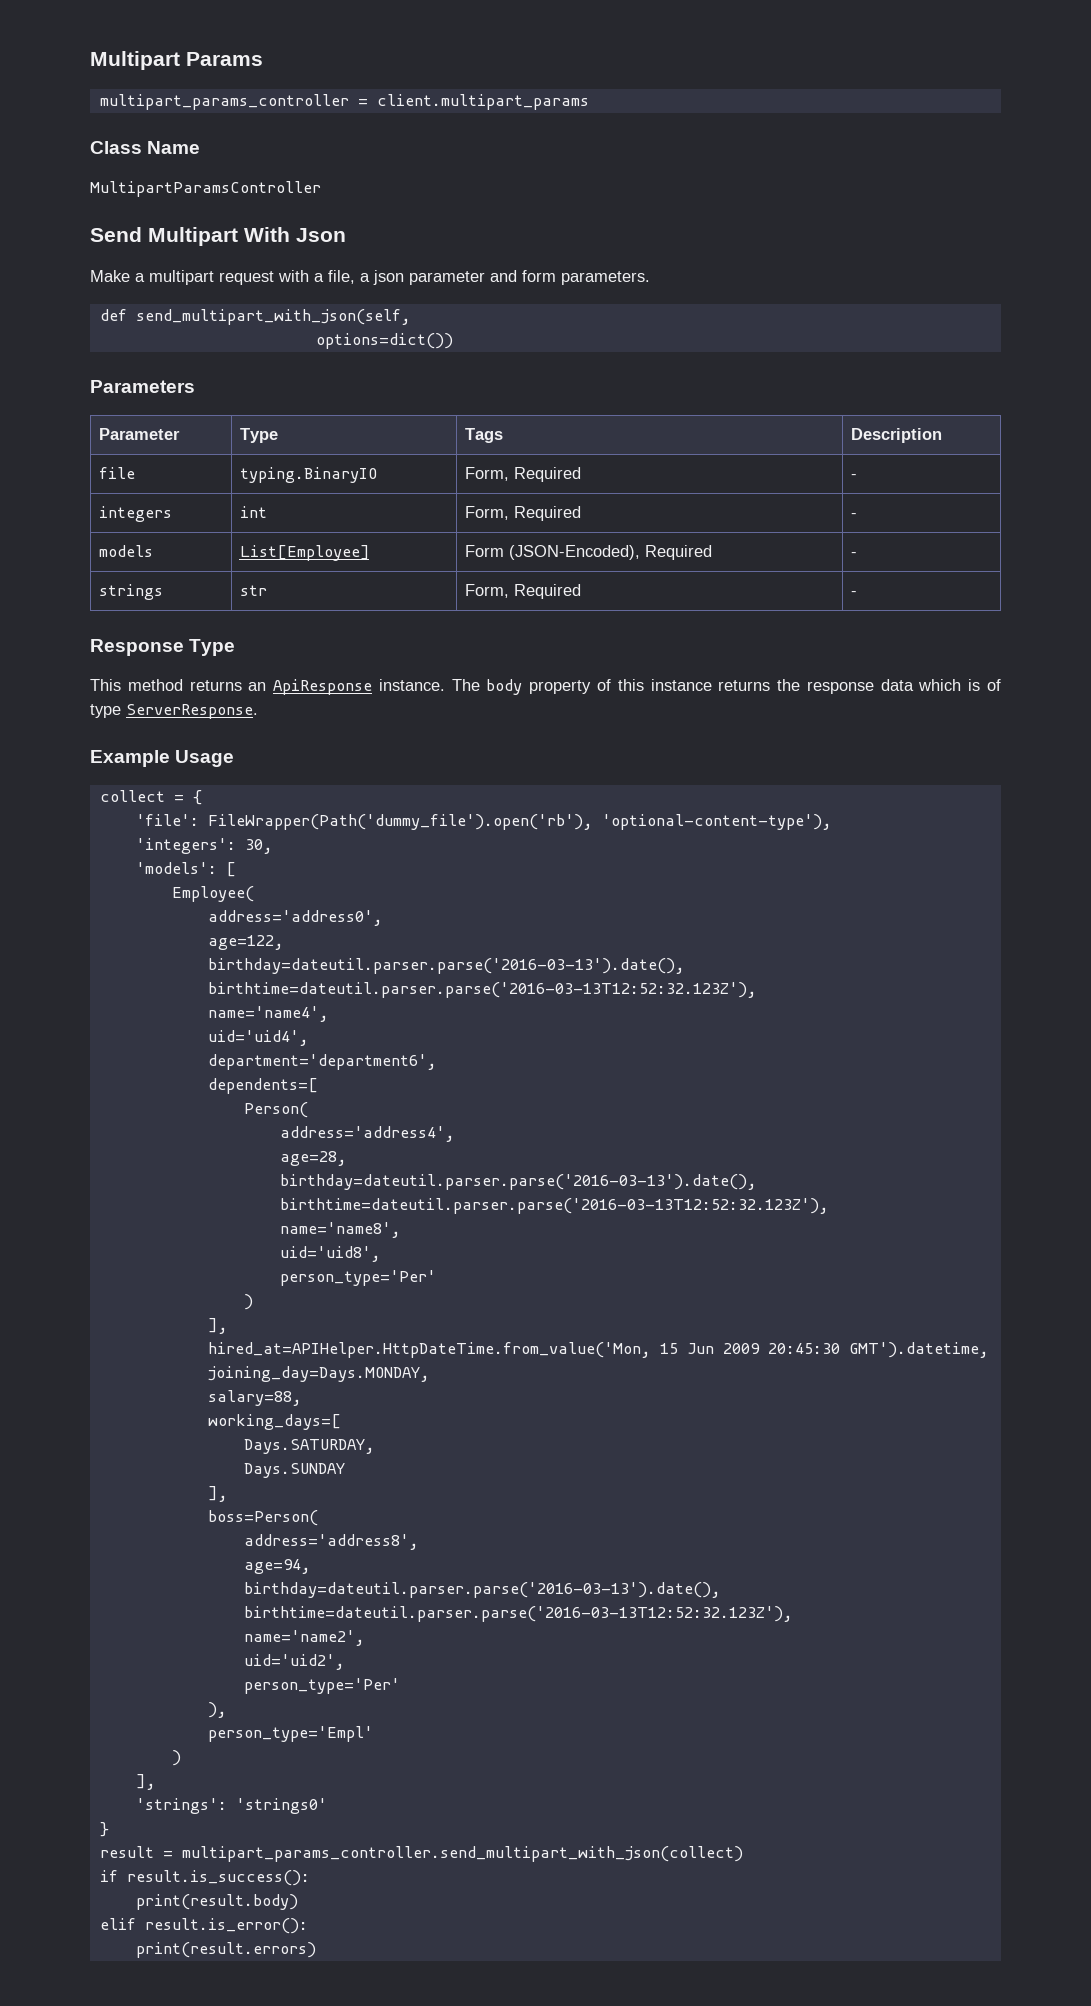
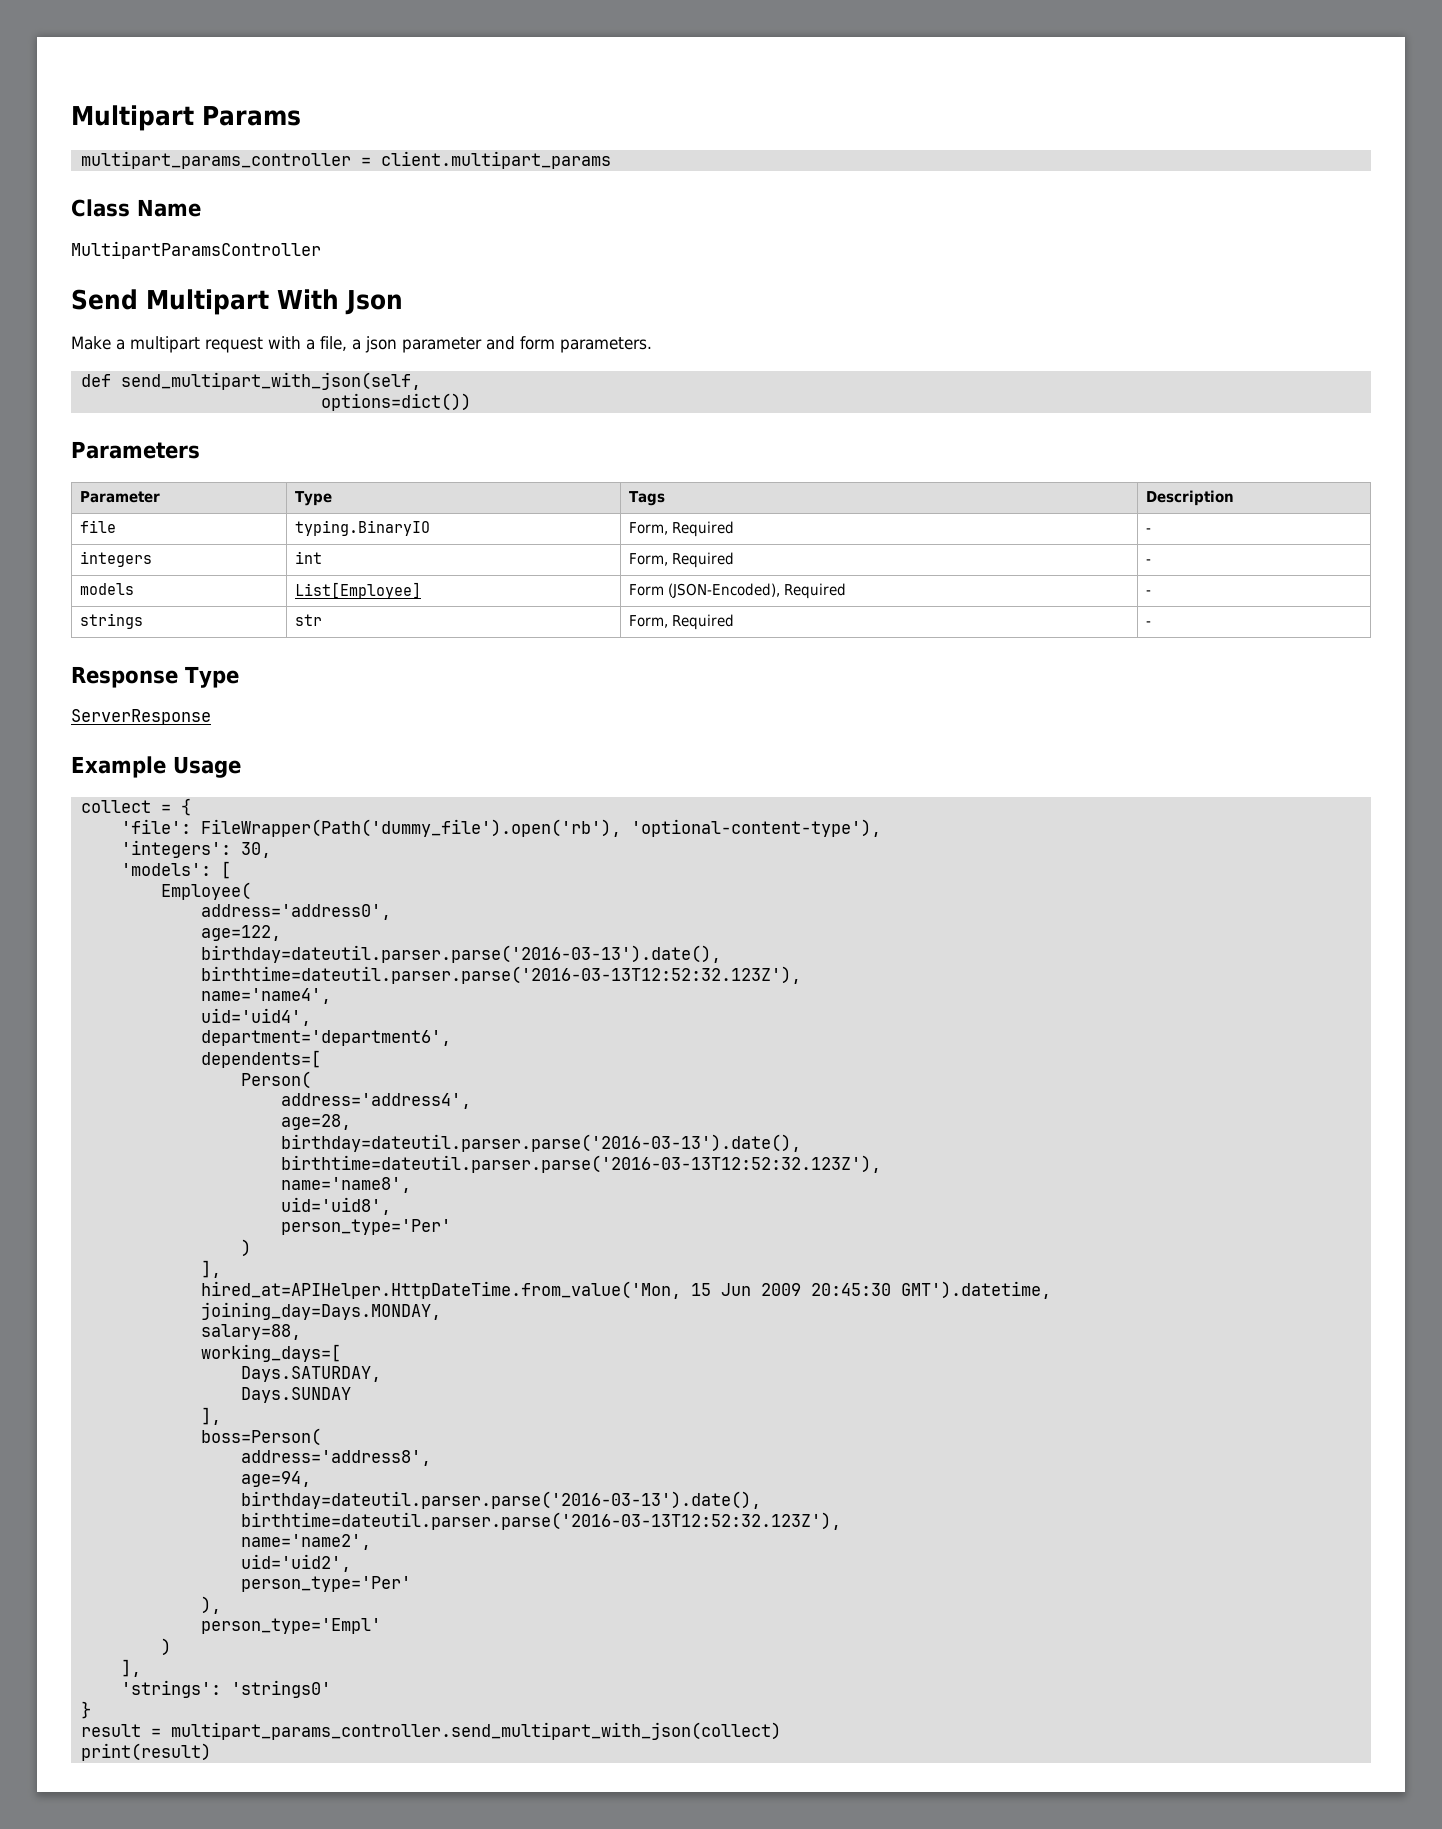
- This method returns an ApiResponse instance. The body property of this instance returns the response data which is of type ServerResponse.
+ ServerResponse
- if result.is_success():
- print(result.body)
- elif result.is_error():
- print(result.errors)
+ print(result)

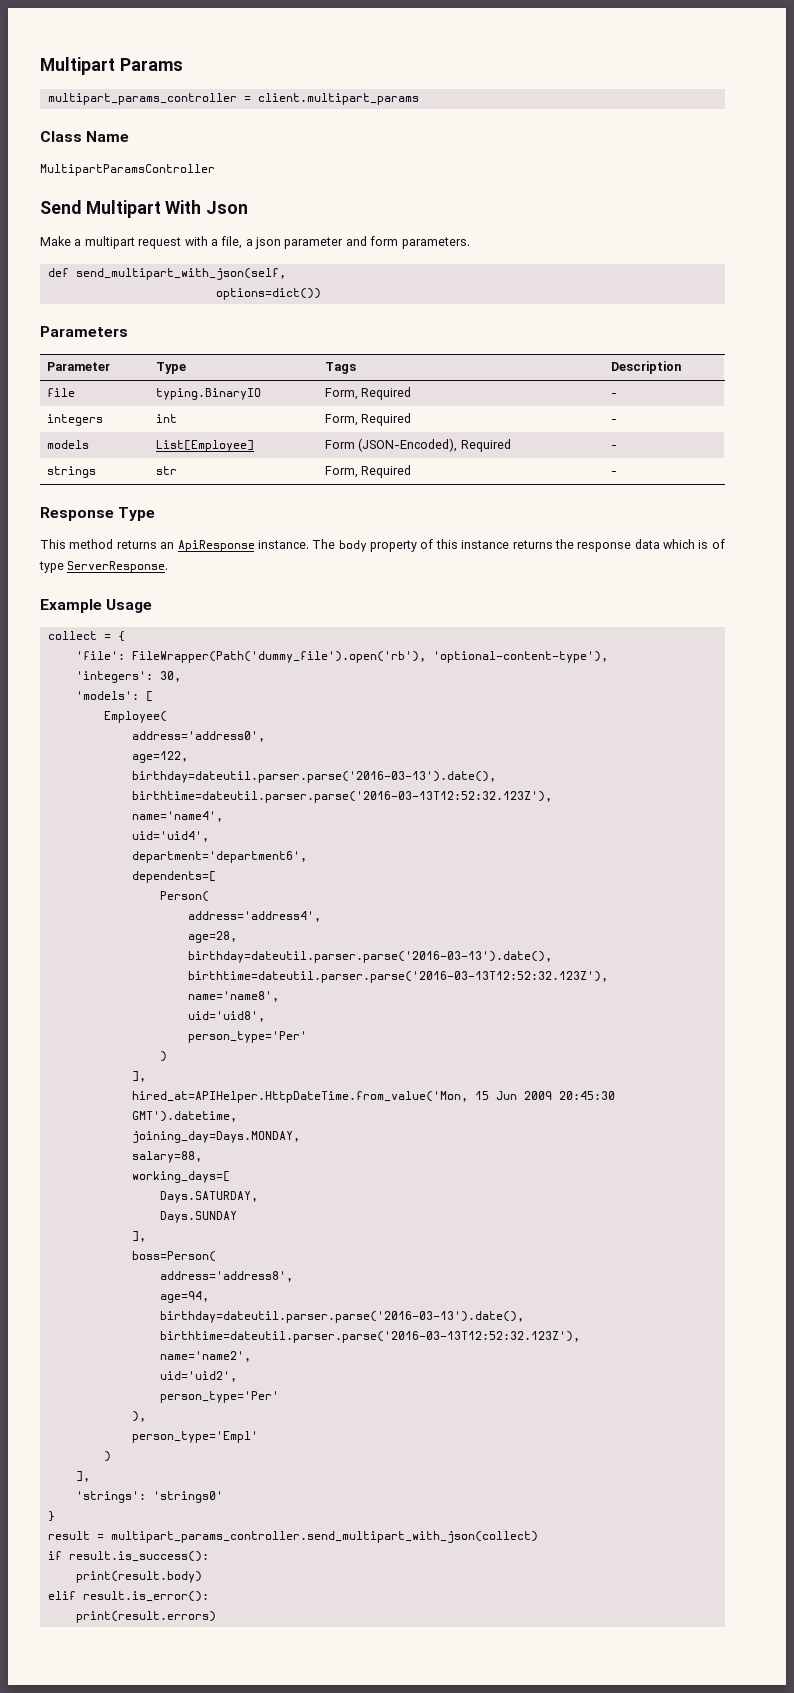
- ServerResponse
+ This method returns an ApiResponse instance. The body property of this instance returns the response data which is of type ServerResponse.
- print(result)
+ if result.is_success():
+ print(result.body)
+ elif result.is_error():
+ print(result.errors)

